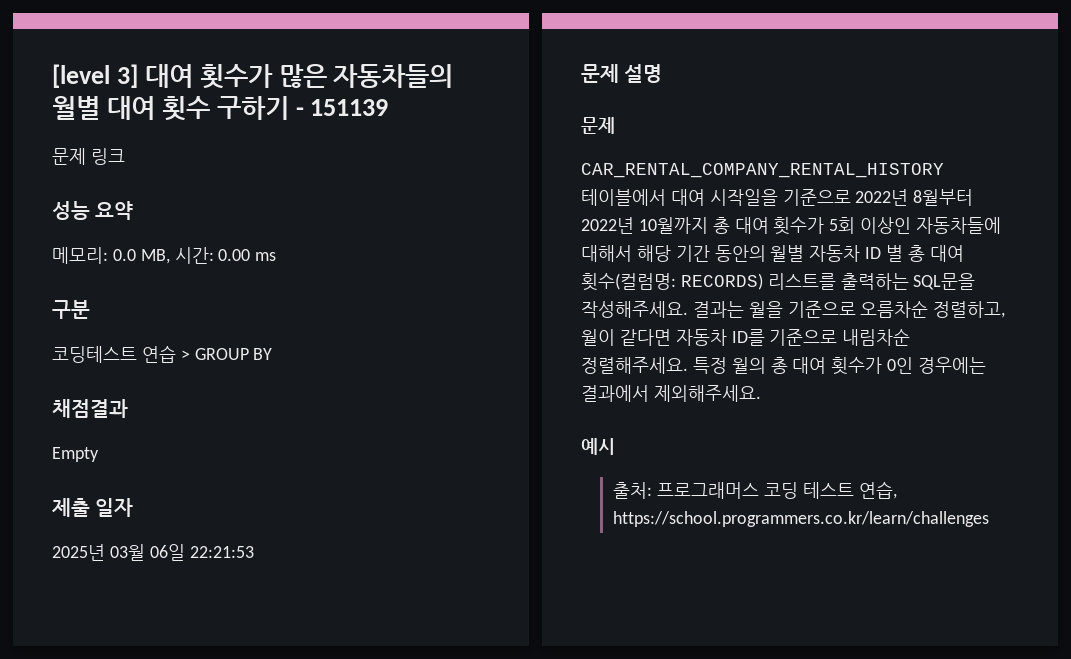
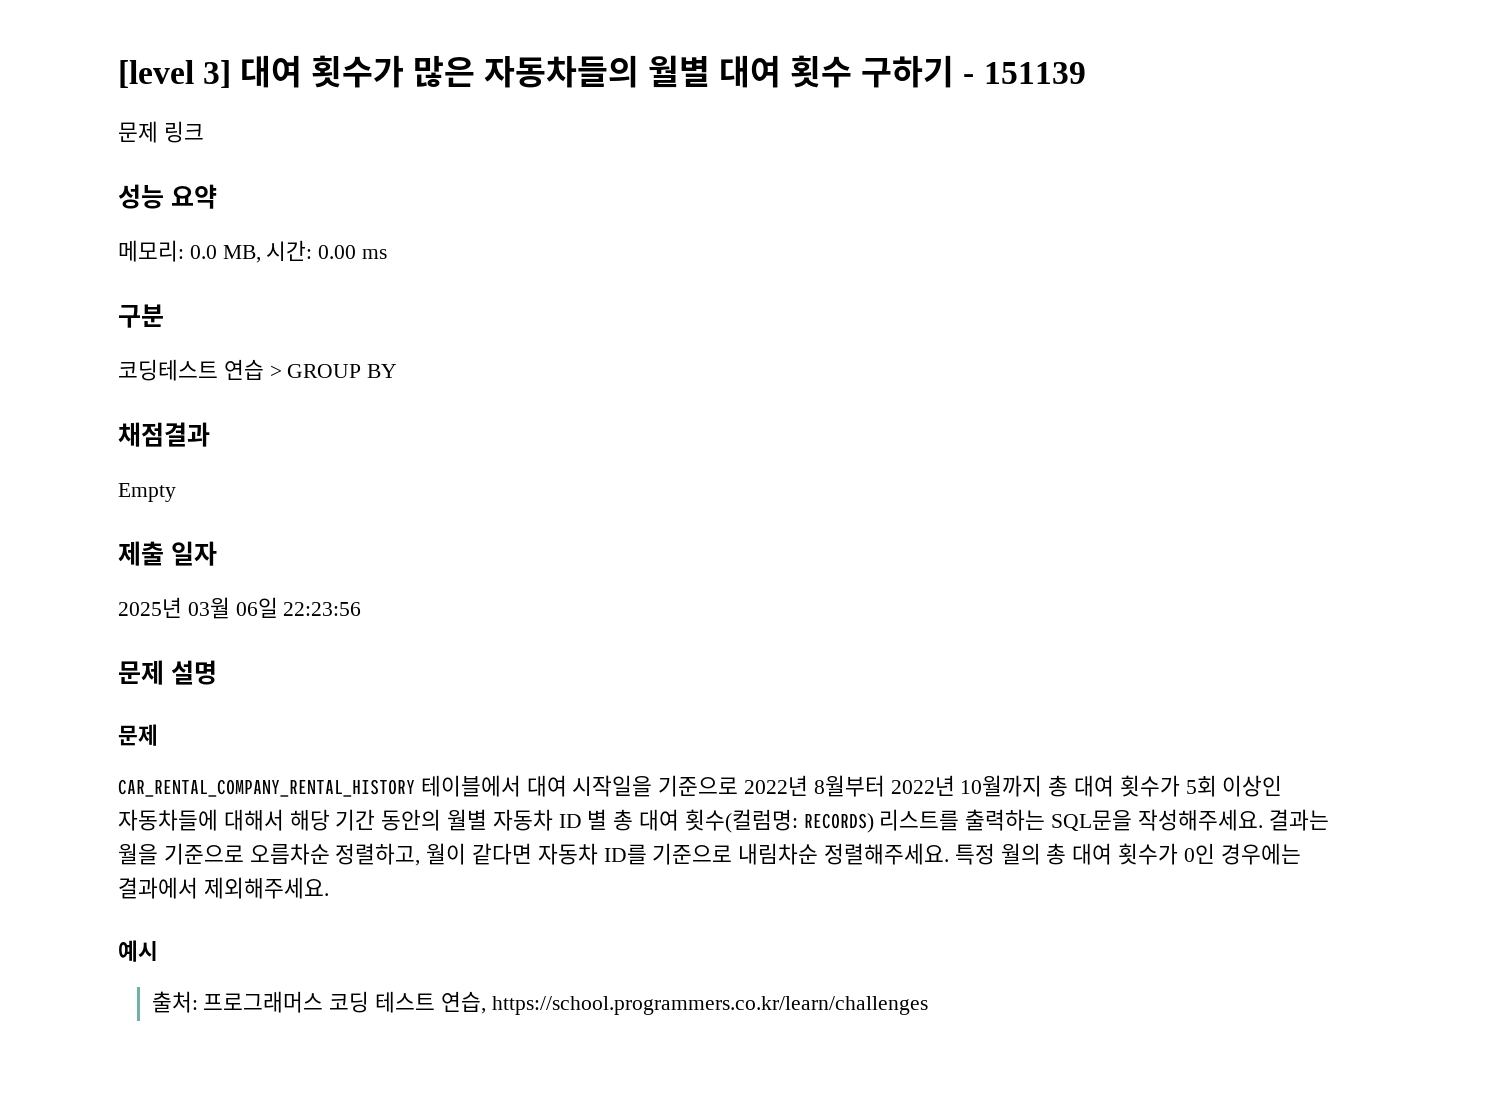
- 2025년 03월 06일 22:21:53
+ 2025년 03월 06일 22:23:56

